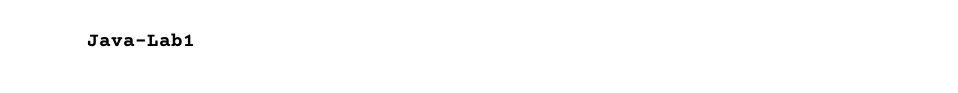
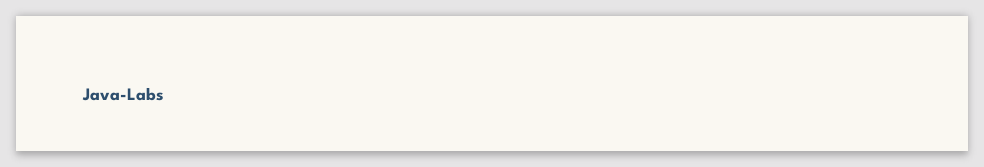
- Java-Lab1
+ Java-Labs

